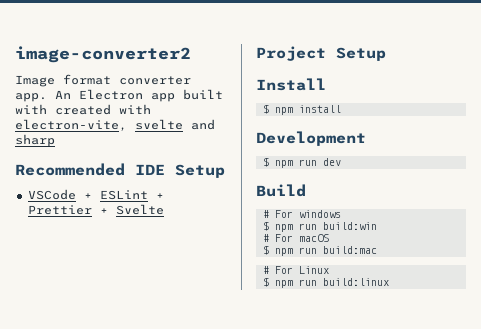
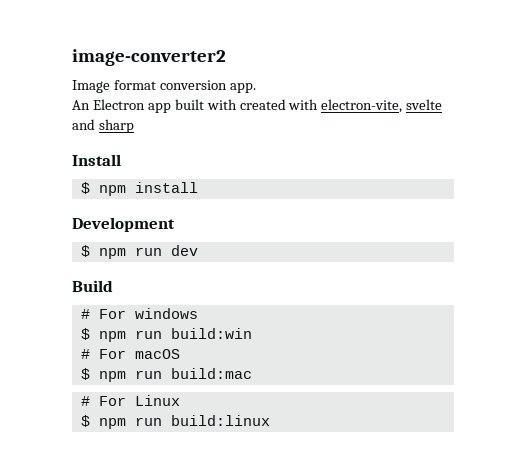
- Image format converter app. An Electron app built with created with electron-vite, svelte and sharp
+ Image format conversion app.
+ An Electron app built with created with electron-vite, svelte and sharp
- Recommended IDE Setup
- VSCode + ESLint + Prettier + Svelte
- Project Setup

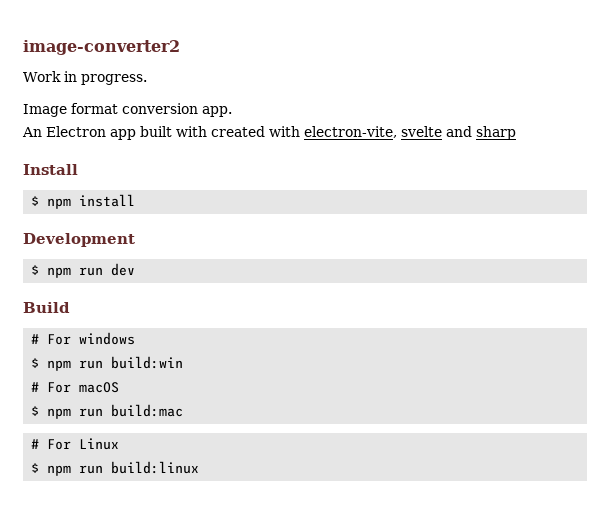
+ Work in progress.

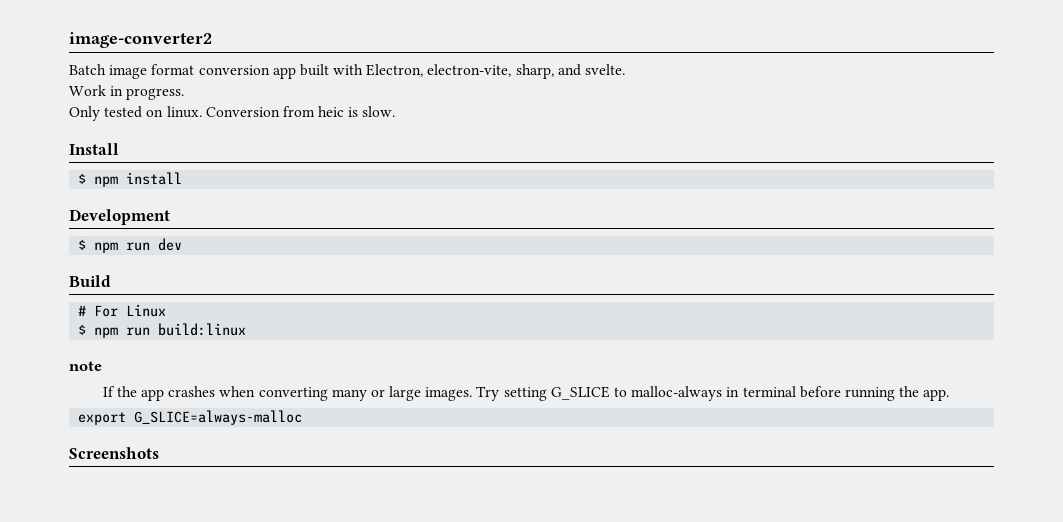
+ Batch image format conversion app built with Electron, electron-vite, sharp, and svelte.
  Work in progress.
- Image format conversion app.
- An Electron app built with created with electron-vite, svelte and sharp
+ Only tested on linux. Conversion from heic is slow.
- # For windows
- $ npm run build:win
- # For macOS
- $ npm run build:mac
+ note
+ If the app crashes when converting many or large images. Try setting G_SLICE to malloc-always in terminal before running the app.
+ export G_SLICE=always-malloc
+ Screenshots

